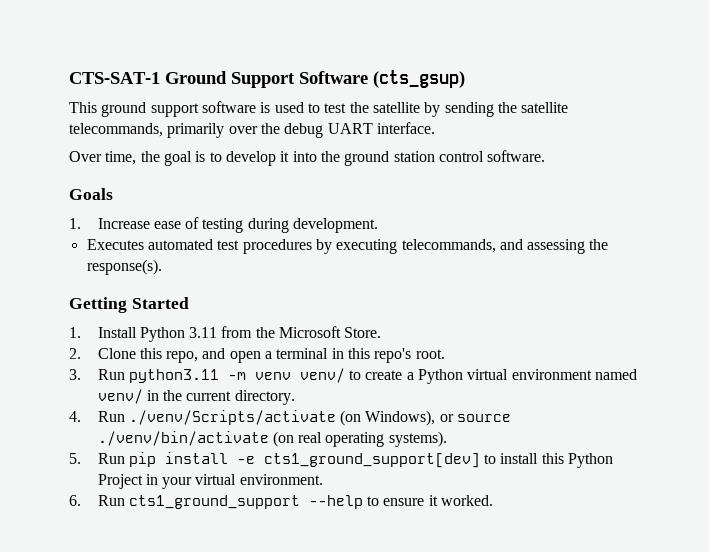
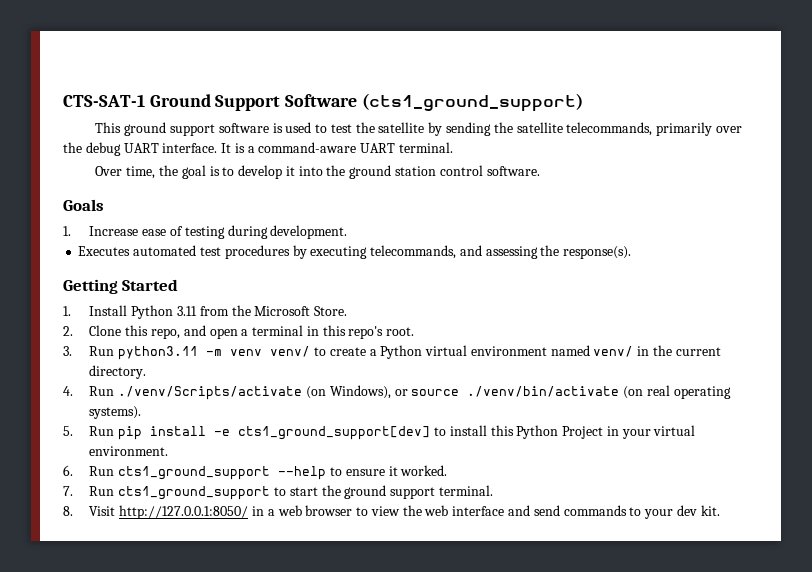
- CTS-SAT-1 Ground Support Software (cts_gsup)
+ CTS-SAT-1 Ground Support Software (cts1_ground_support)
+ It is a command-aware UART terminal.
+ 7. Run cts1_ground_support to start the ground support terminal.
+ 8. Visit http://127.0.0.1:8050/ in a web browser to view the web interface and send commands to your dev kit.

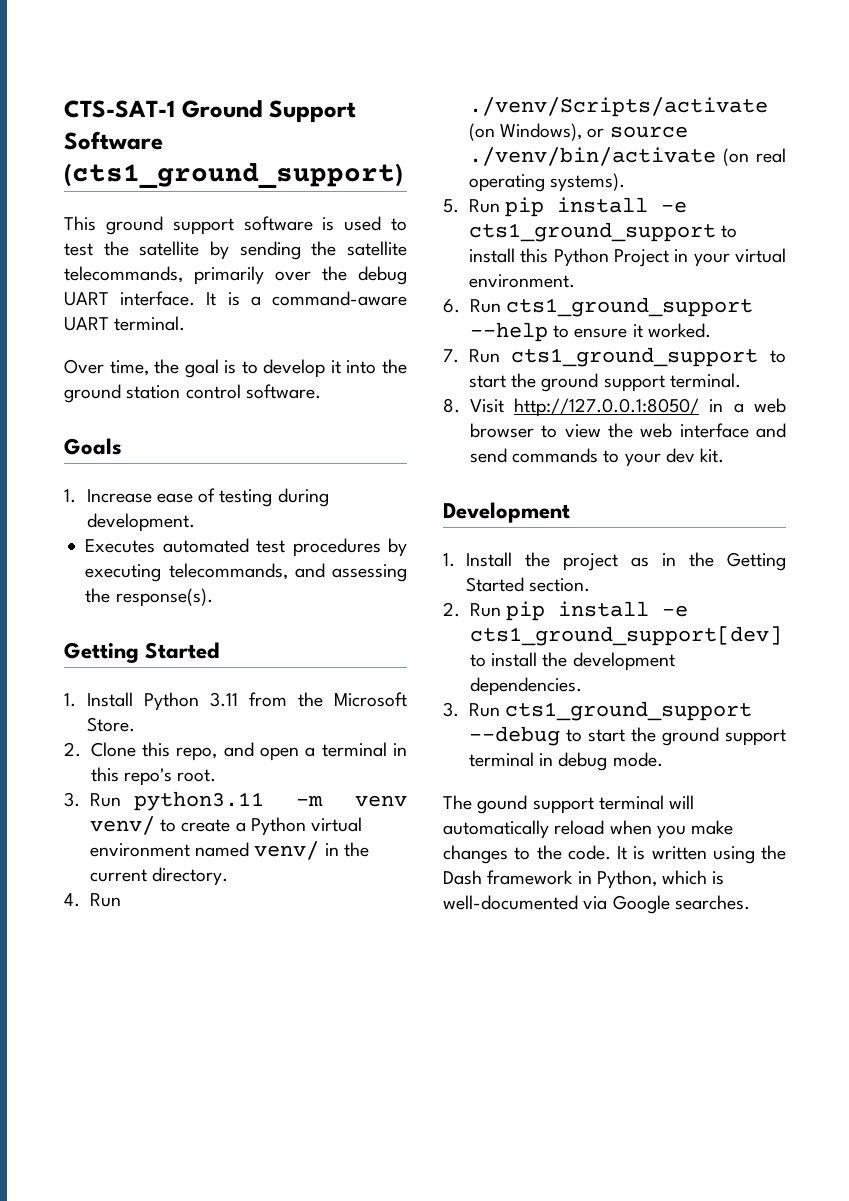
- 5. Run pip install -e cts1_ground_support[dev] to install this Python Project in your virtual environment.
+ 5. Run pip install -e cts1_ground_support to install this Python Project in your virtual environment.
+ Development
+ 1. Install the project as in the Getting Started section.
+ 2. Run pip install -e cts1_ground_support[dev] to install the development dependencies.
+ 3. Run cts1_ground_support --debug to start the ground support terminal in debug mode.
+ The gound support terminal will automatically reload when you make changes to the code. It is written using the Dash framework in Python, which is well-documented via Google searches.

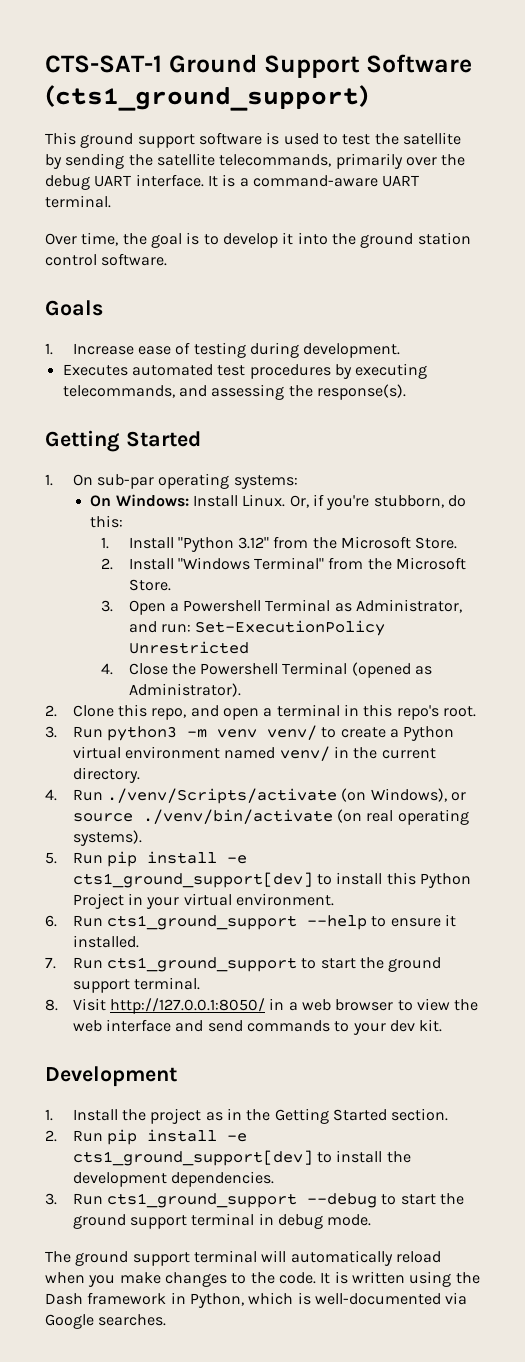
- 1. Install Python 3.11 from the Microsoft Store.
+ 1. On sub-par operating systems:
+ On Windows: Install Linux. Or, if you're stubborn, do this:
+ 1. Install "Python 3.12" from the Microsoft Store.
+ 2. Install "Windows Terminal" from the Microsoft Store.
+ 3. Open a Powershell Terminal as Administrator, and run: Set-ExecutionPolicy Unrestricted
+ 4. Close the Powershell Terminal (opened as Administrator).
- 3. Run python3.11 -m venv venv/ to create a Python virtual environment named venv/ in the current directory.
+ 3. Run python3 -m venv venv/ to create a Python virtual environment named venv/ in the current directory.
- 5. Run pip install -e cts1_ground_support to install this Python Project in your virtual environment.
+ 5. Run pip install -e cts1_ground_support[dev] to install this Python Project in your virtual environment.
- 6. Run cts1_ground_support --help to ensure it worked.
+ 6. Run cts1_ground_support --help to ensure it installed.
- The gound support terminal will automatically reload when you make changes to the code.
+ The ground support terminal will automatically reload when you make changes to the code.

